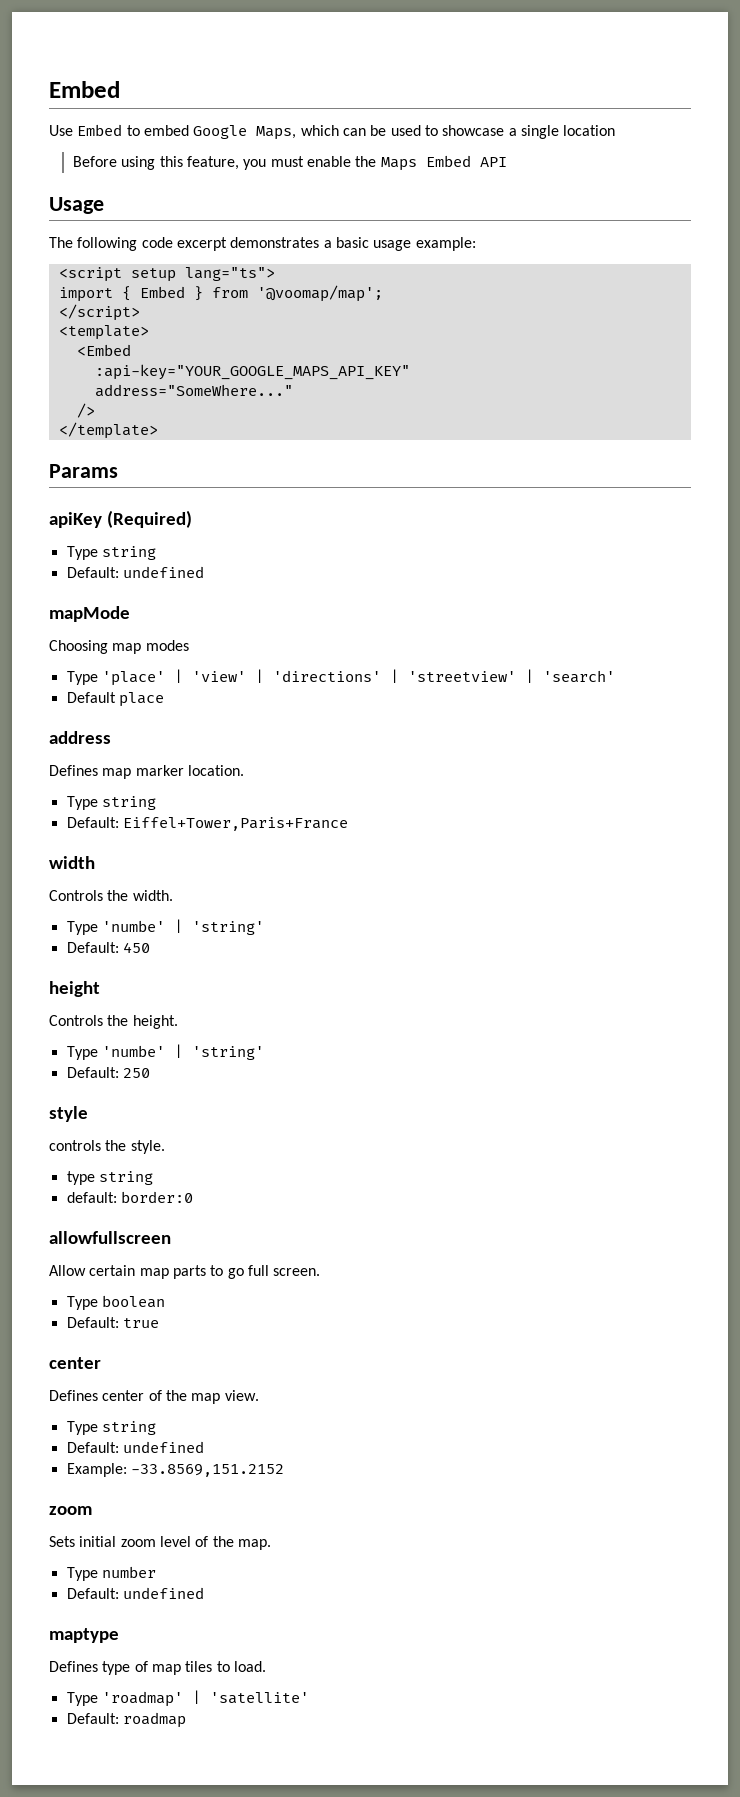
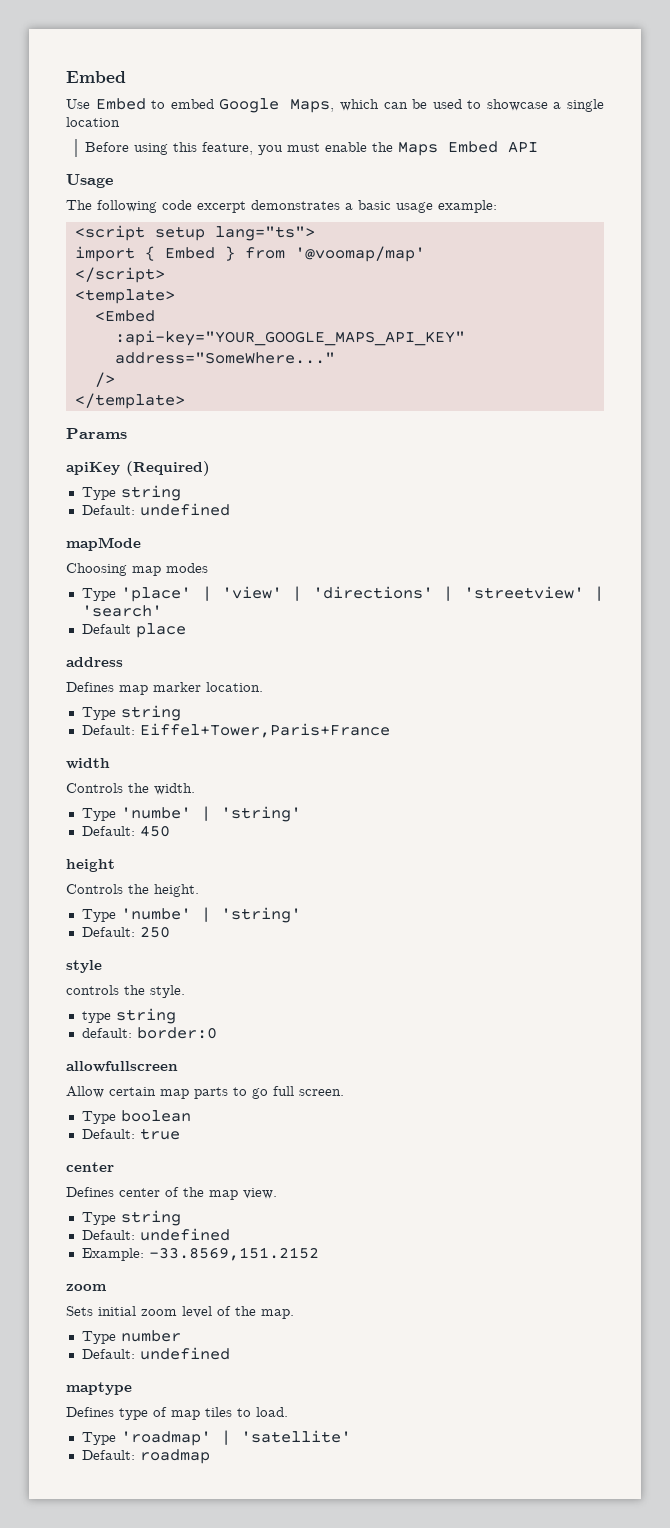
- import { Embed } from '@voomap/map';
+ import { Embed } from '@voomap/map'

